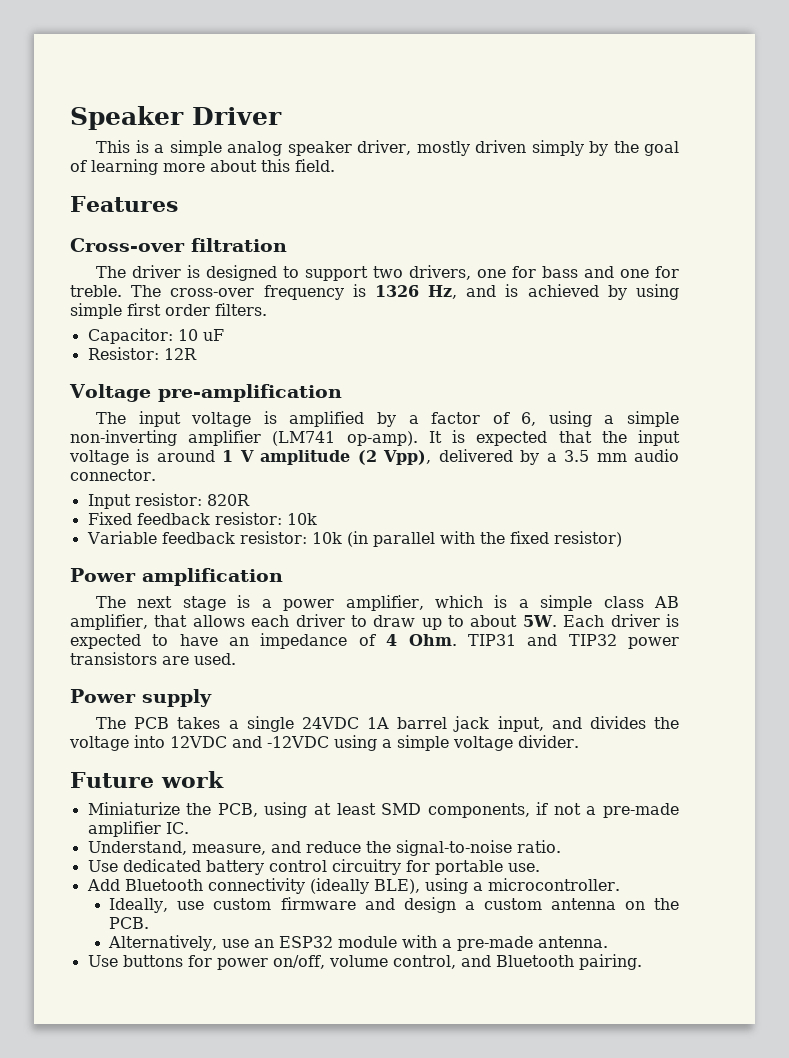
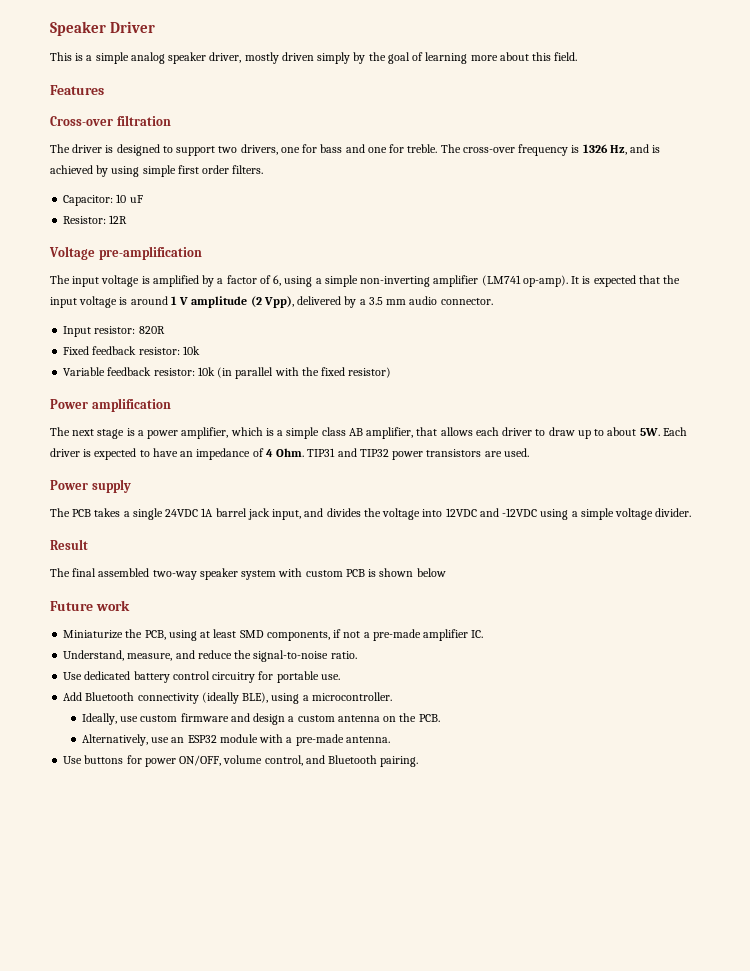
+ Result
+ The final assembled two-way speaker system with custom PCB is shown below
- Use buttons for power on/off, volume control, and Bluetooth pairing.
+ Use buttons for power ON/OFF, volume control, and Bluetooth pairing.

